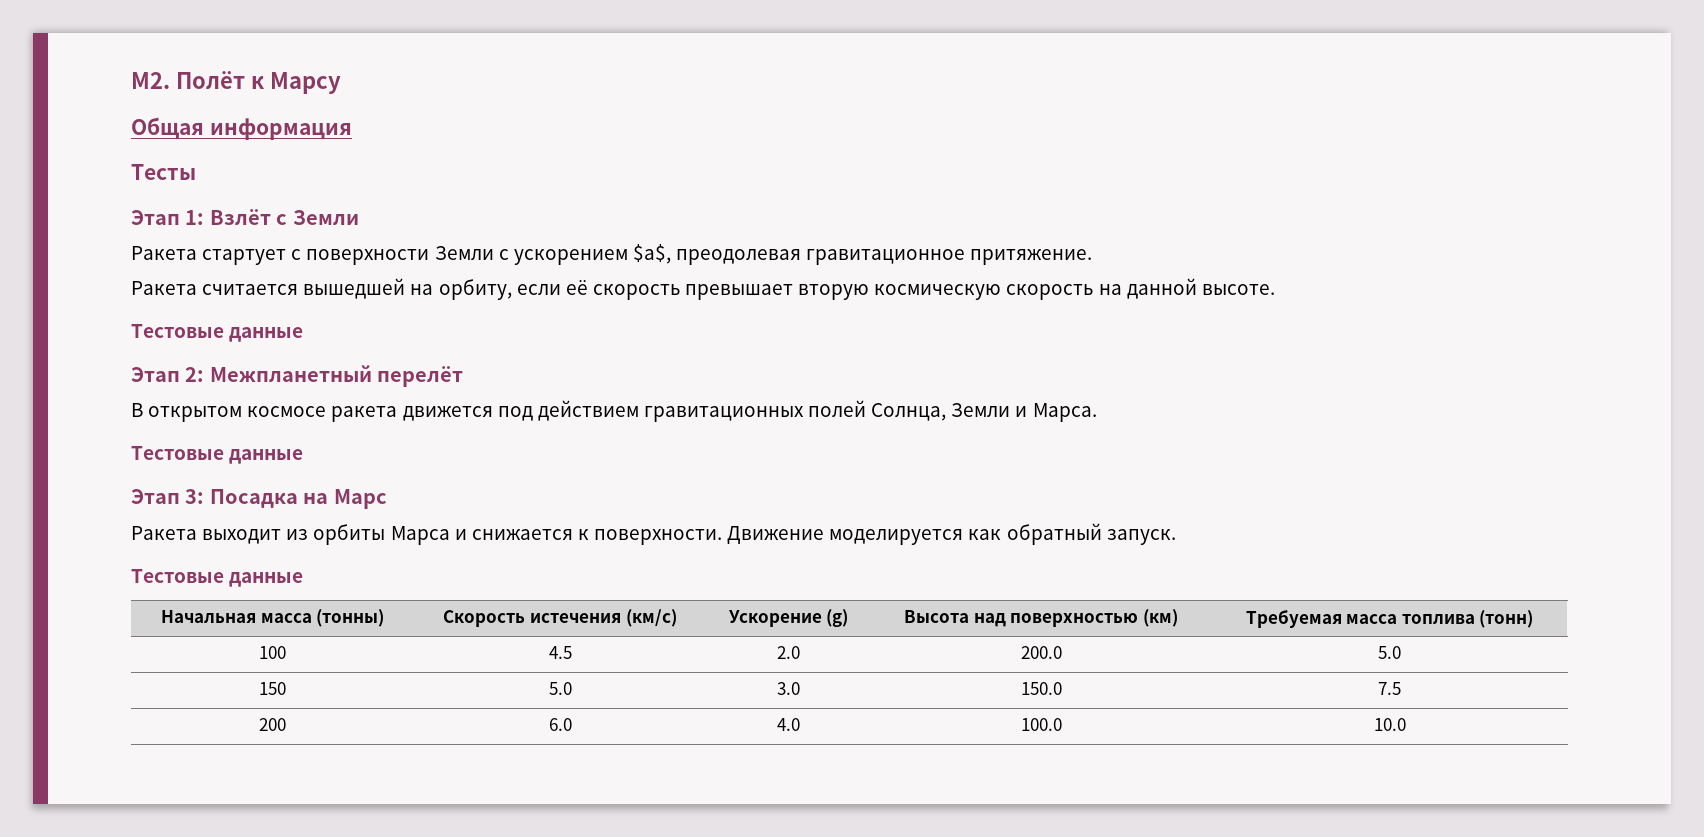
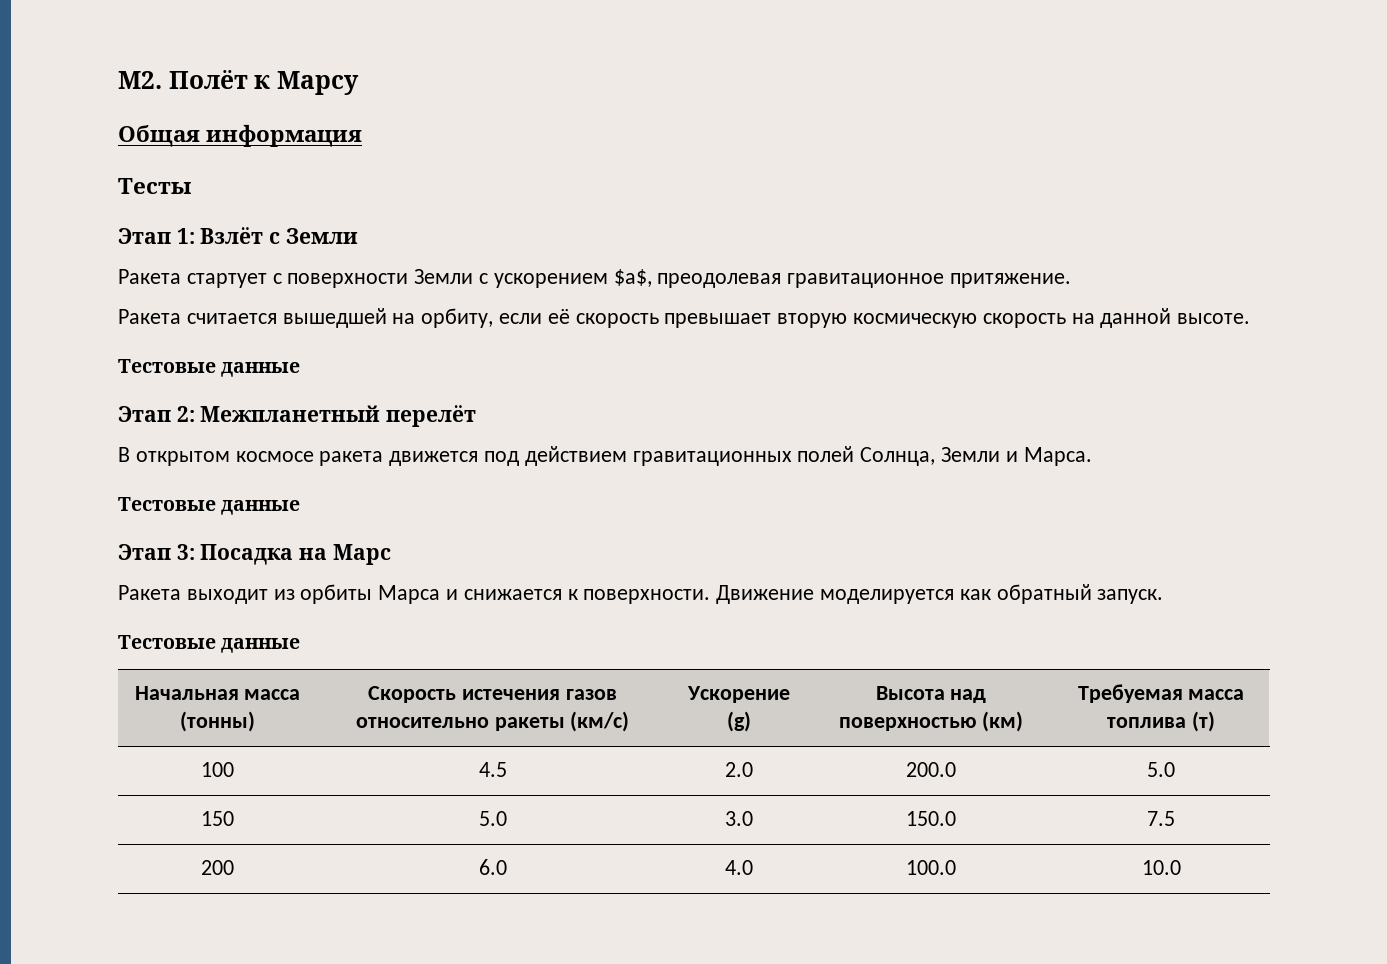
- Начальная масса (тонны) | Скорость истечения (км/с) | Ускорение (g) | Высота над поверхностью (км) | Требуемая масса топлива (тонн)
+ Начальная масса (тонны) | Скорость истечения газов относительно ракеты (км/с) | Ускорение (g) | Высота над поверхностью (км) | Требуемая масса топлива (т)

